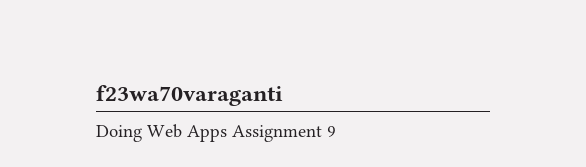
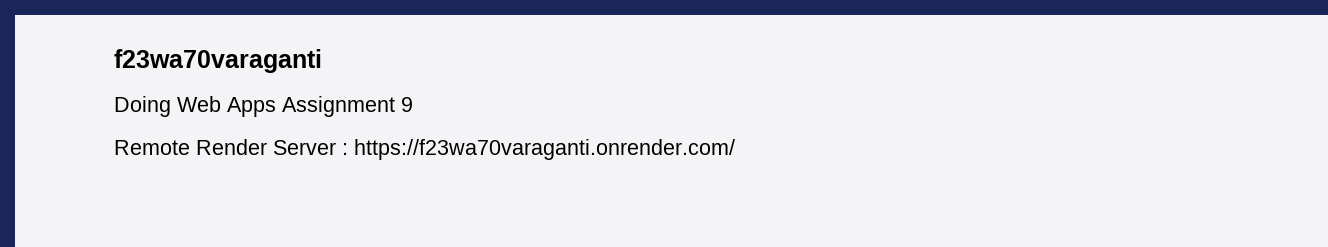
+ Remote Render Server : https://f23wa70varaganti.onrender.com/

